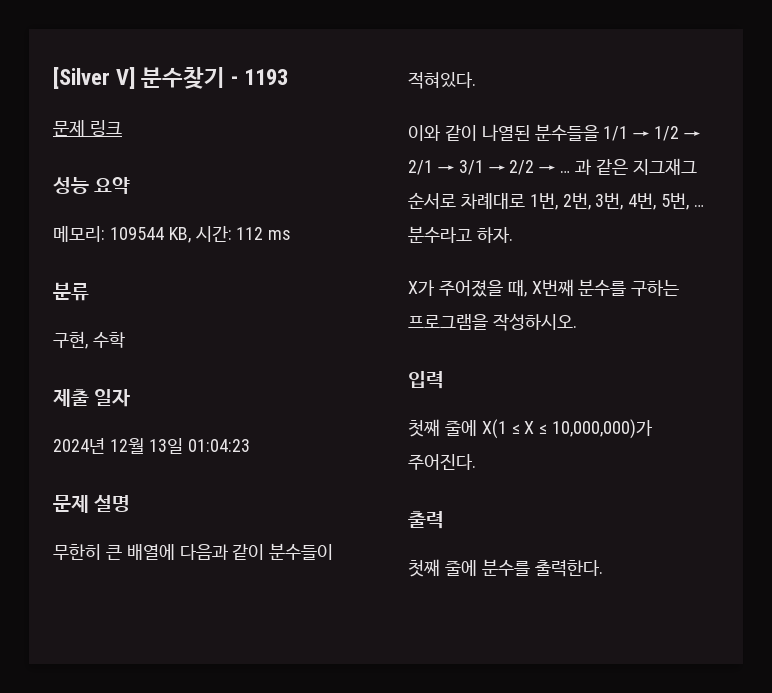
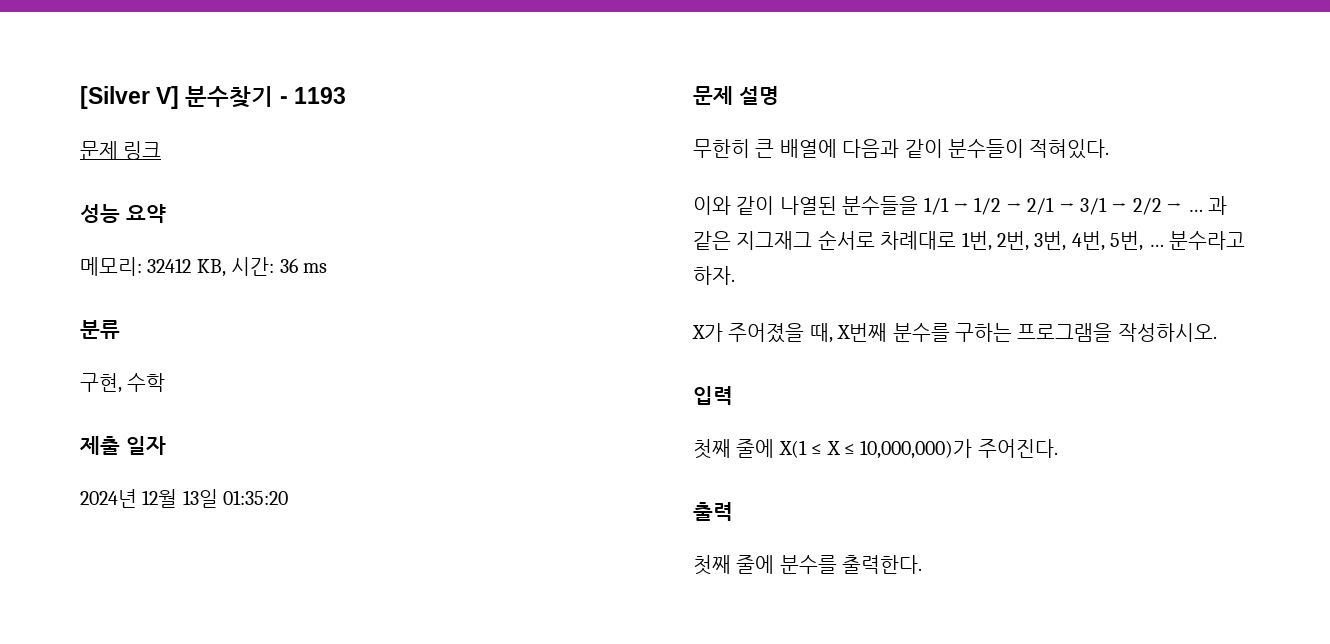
- 메모리: 109544 KB, 시간: 112 ms
+ 메모리: 32412 KB, 시간: 36 ms
- 2024년 12월 13일 01:04:23
+ 2024년 12월 13일 01:35:20

